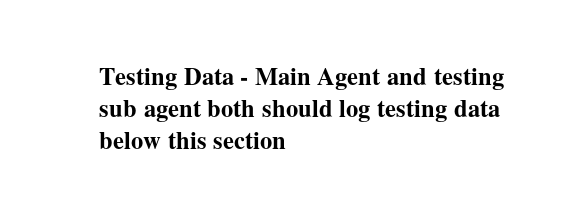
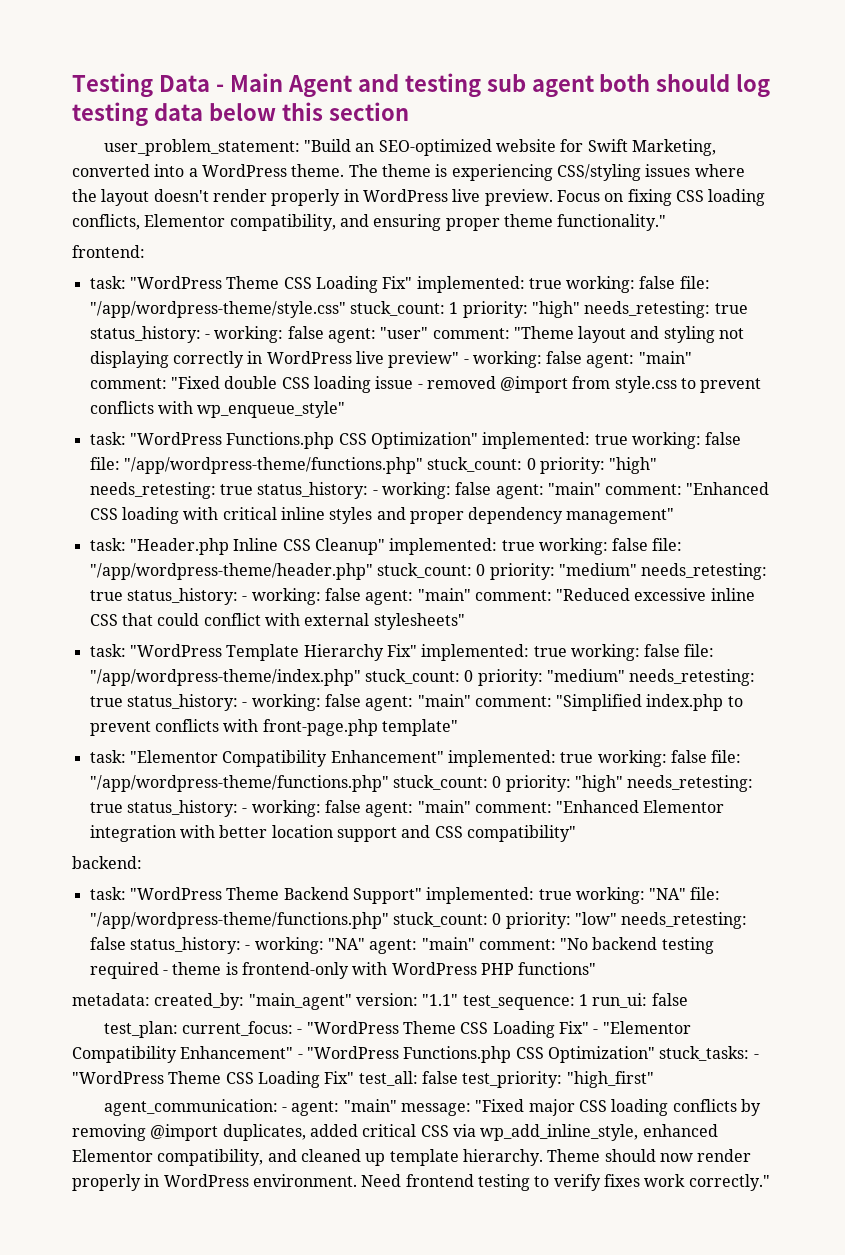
+ user_problem_statement: "Build an SEO-optimized website for Swift Marketing, converted into a WordPress theme. The theme is experiencing CSS/styling issues where the layout doesn't render properly in WordPress live preview. Focus on fixing CSS loading conflicts, Elementor compatibility, and ensuring proper theme functionality."
+ frontend:
+ task: "WordPress Theme CSS Loading Fix" implemented: true working: false file: "/app/wordpress-theme/style.css" stuck_count: 1 priority: "high" needs_retesting: true status_history: - working: false agent: "user" comment: "Theme layout and styling not displaying correctly in WordPress live preview" - working: false agent: "main" comment: "Fixed double CSS loading issue - removed @import from style.css to prevent conflicts with wp_enqueue_style"
+ task: "WordPress Functions.php CSS Optimization" implemented: true working: false file: "/app/wordpress-theme/functions.php" stuck_count: 0 priority: "high" needs_retesting: true status_history: - working: false agent: "main" comment: "Enhanced CSS loading with critical inline styles and proper dependency management"
+ task: "Header.php Inline CSS Cleanup" implemented: true working: false file: "/app/wordpress-theme/header.php" stuck_count: 0 priority: "medium" needs_retesting: true status_history: - working: false agent: "main" comment: "Reduced excessive inline CSS that could conflict with external stylesheets"
+ task: "WordPress Template Hierarchy Fix" implemented: true working: false file: "/app/wordpress-theme/index.php" stuck_count: 0 priority: "medium" needs_retesting: true status_history: - working: false agent: "main" comment: "Simplified index.php to prevent conflicts with front-page.php template"
+ task: "Elementor Compatibility Enhancement" implemented: true working: false file: "/app/wordpress-theme/functions.php" stuck_count: 0 priority: "high" needs_retesting: true status_history: - working: false agent: "main" comment: "Enhanced Elementor integration with better location support and CSS compatibility"
+ backend:
+ task: "WordPress Theme Backend Support" implemented: true working: "NA" file: "/app/wordpress-theme/functions.php" stuck_count: 0 priority: "low" needs_retesting: false status_history: - working: "NA" agent: "main" comment: "No backend testing required - theme is frontend-only with WordPress PHP functions"
+ metadata: created_by: "main_agent" version: "1.1" test_sequence: 1 run_ui: false
+ test_plan: current_focus: - "WordPress Theme CSS Loading Fix" - "Elementor Compatibility Enhancement" - "WordPress Functions.php CSS Optimization" stuck_tasks: - "WordPress Theme CSS Loading Fix" test_all: false test_priority: "high_first"
+ agent_communication: - agent: "main" message: "Fixed major CSS loading conflicts by removing @import duplicates, added critical CSS via wp_add_inline_style, enhanced Elementor compatibility, and cleaned up template hierarchy. Theme should now render properly in WordPress environment. Need frontend testing to verify fixes work correctly."

